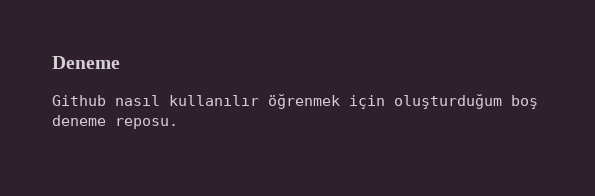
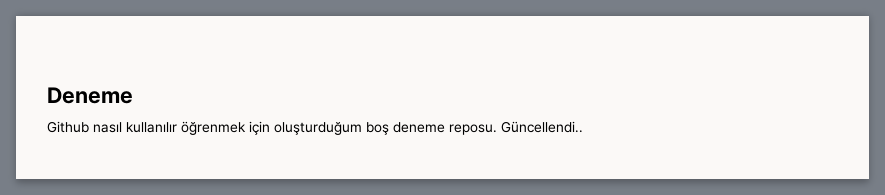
+ Güncellendi..

